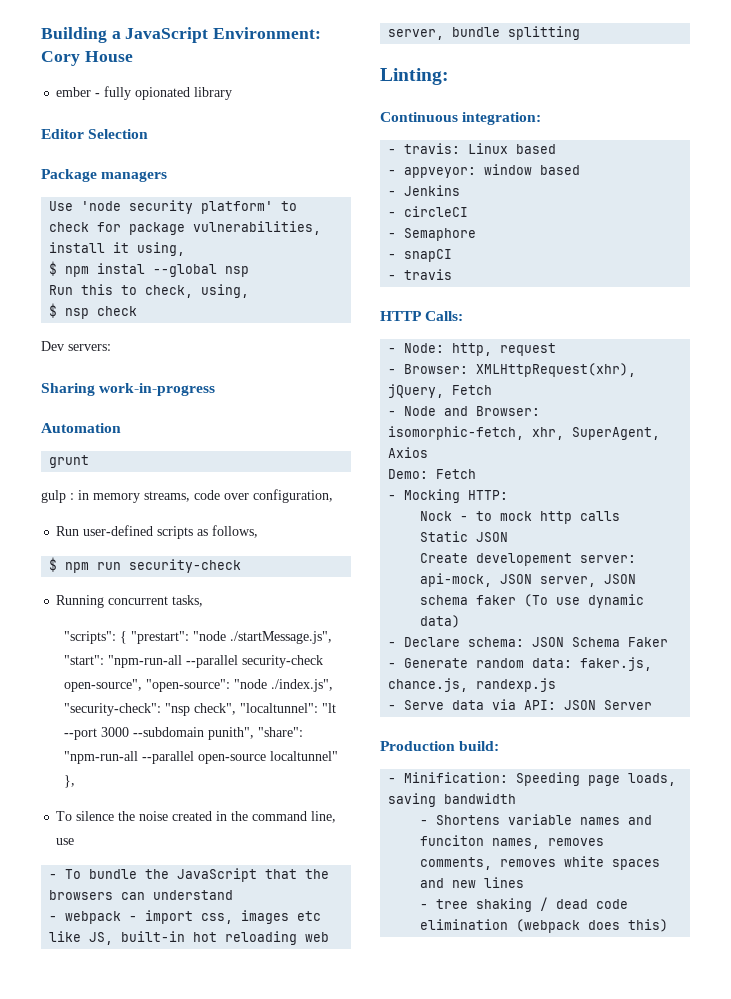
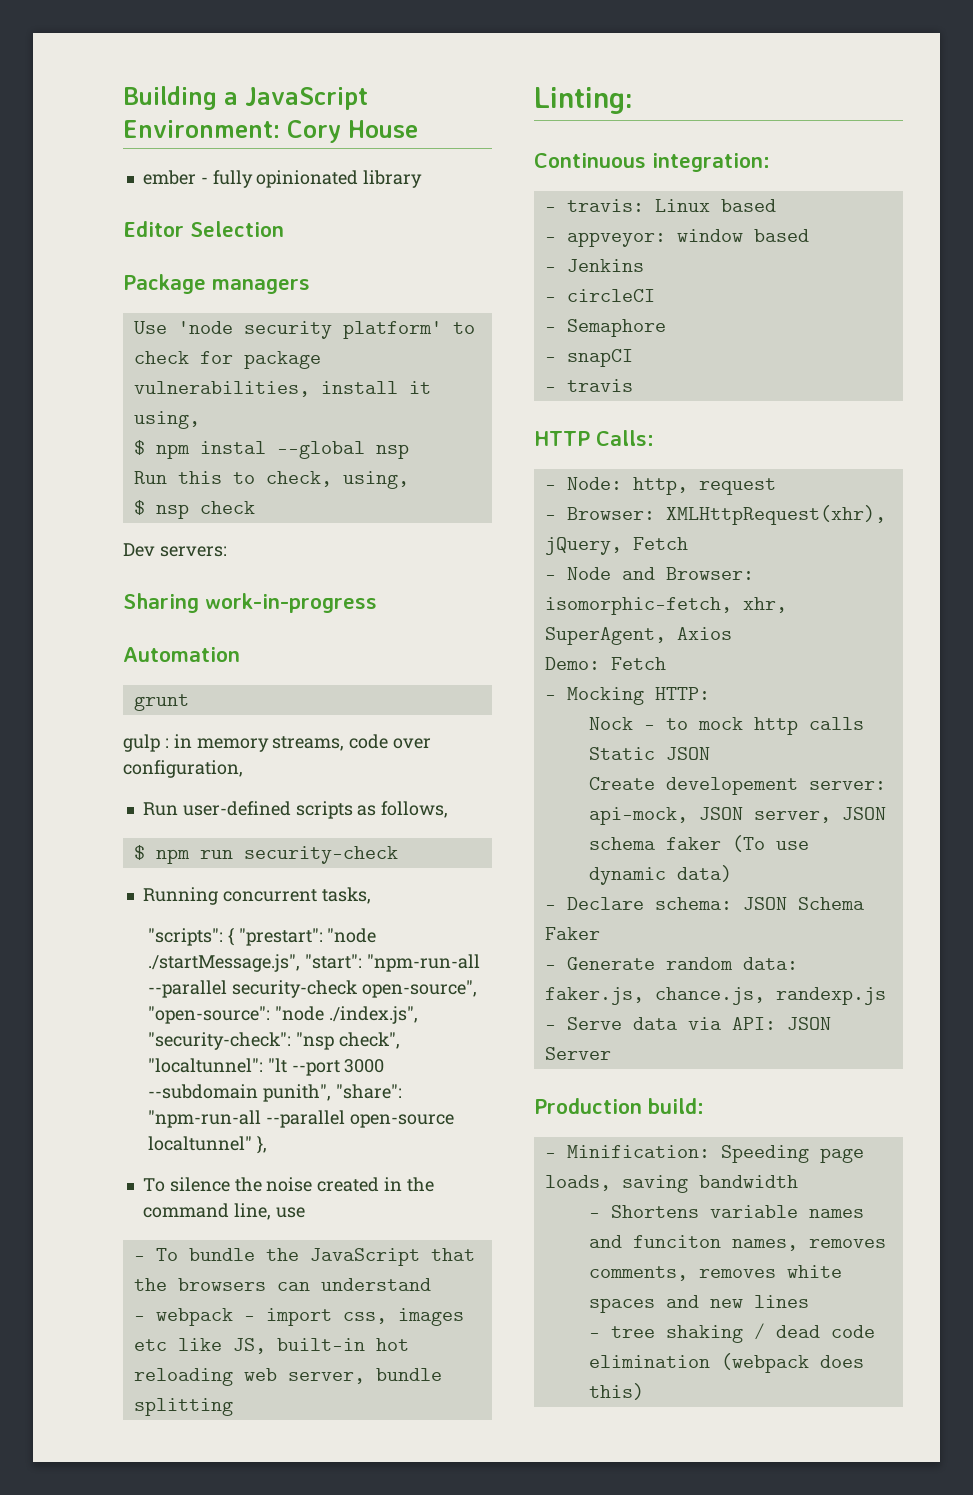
- ember - fully opionated library
+ ember - fully opinionated library

